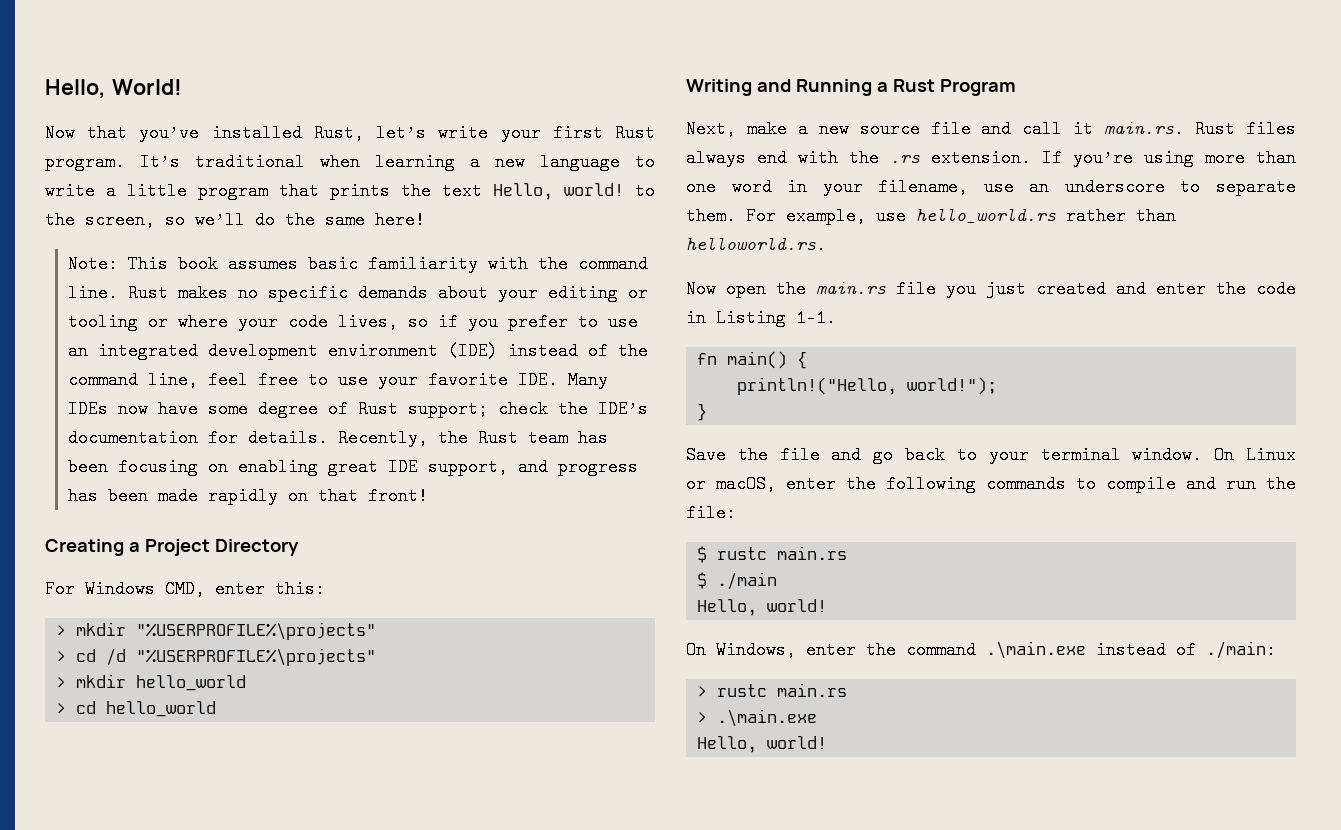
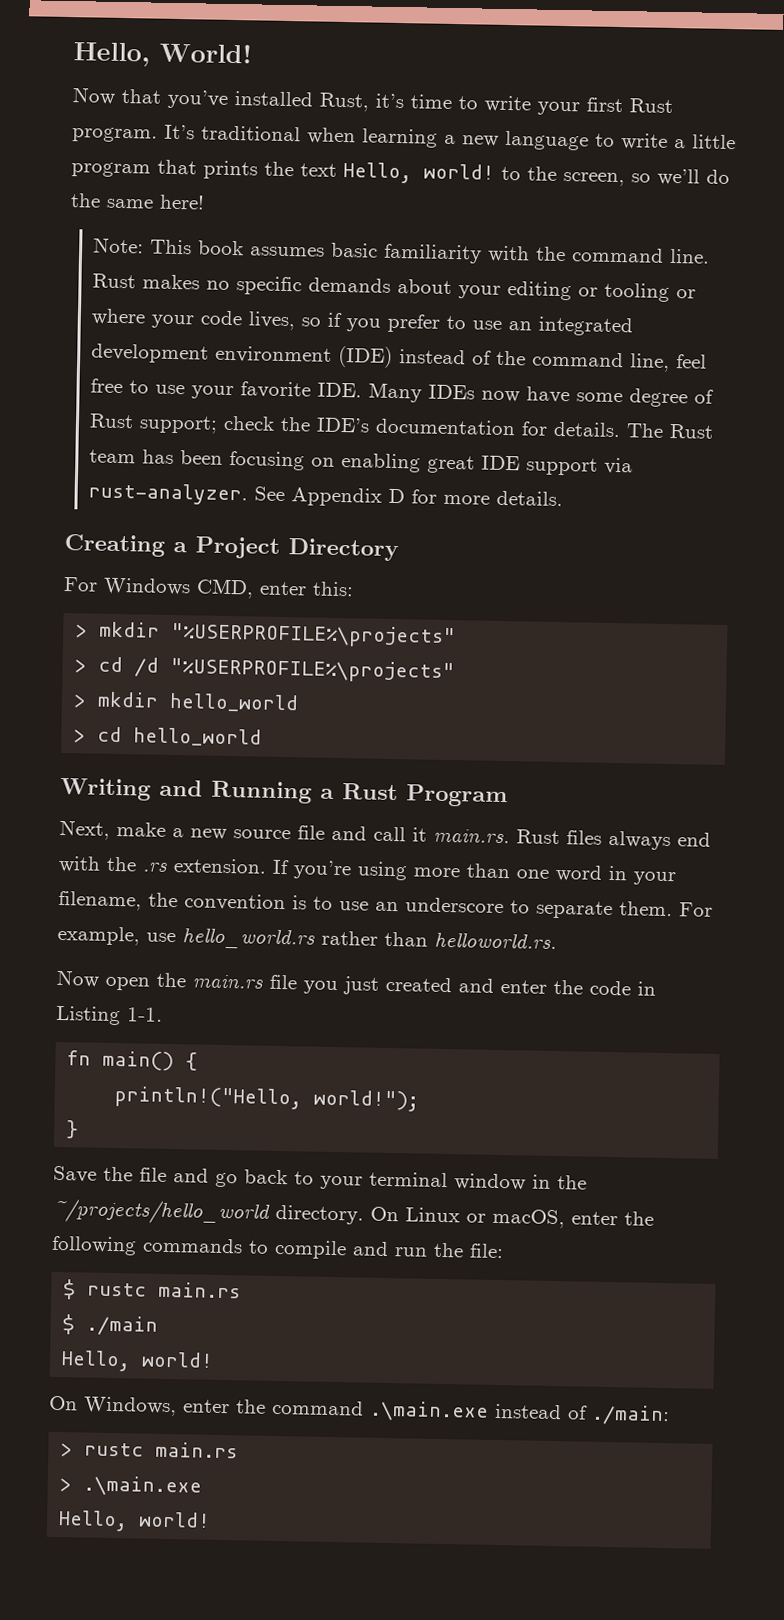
- Now that you’ve installed Rust, let’s write your first Rust program.
+ Now that you’ve installed Rust, it’s time to write your first Rust program.
- Recently, the Rust team has been focusing on enabling great IDE support, and progress has been made rapidly on that front!
+ The Rust team has been focusing on enabling great IDE support via rust-analyzer. See Appendix D for more details.
- If you’re using more than one word in your filename, use an underscore to separate them.
+ If you’re using more than one word in your filename, the convention is to use an underscore to separate them.
- Save the file and go back to your terminal window.
+ Save the file and go back to your terminal window in the ~/projects/hello_world directory.

